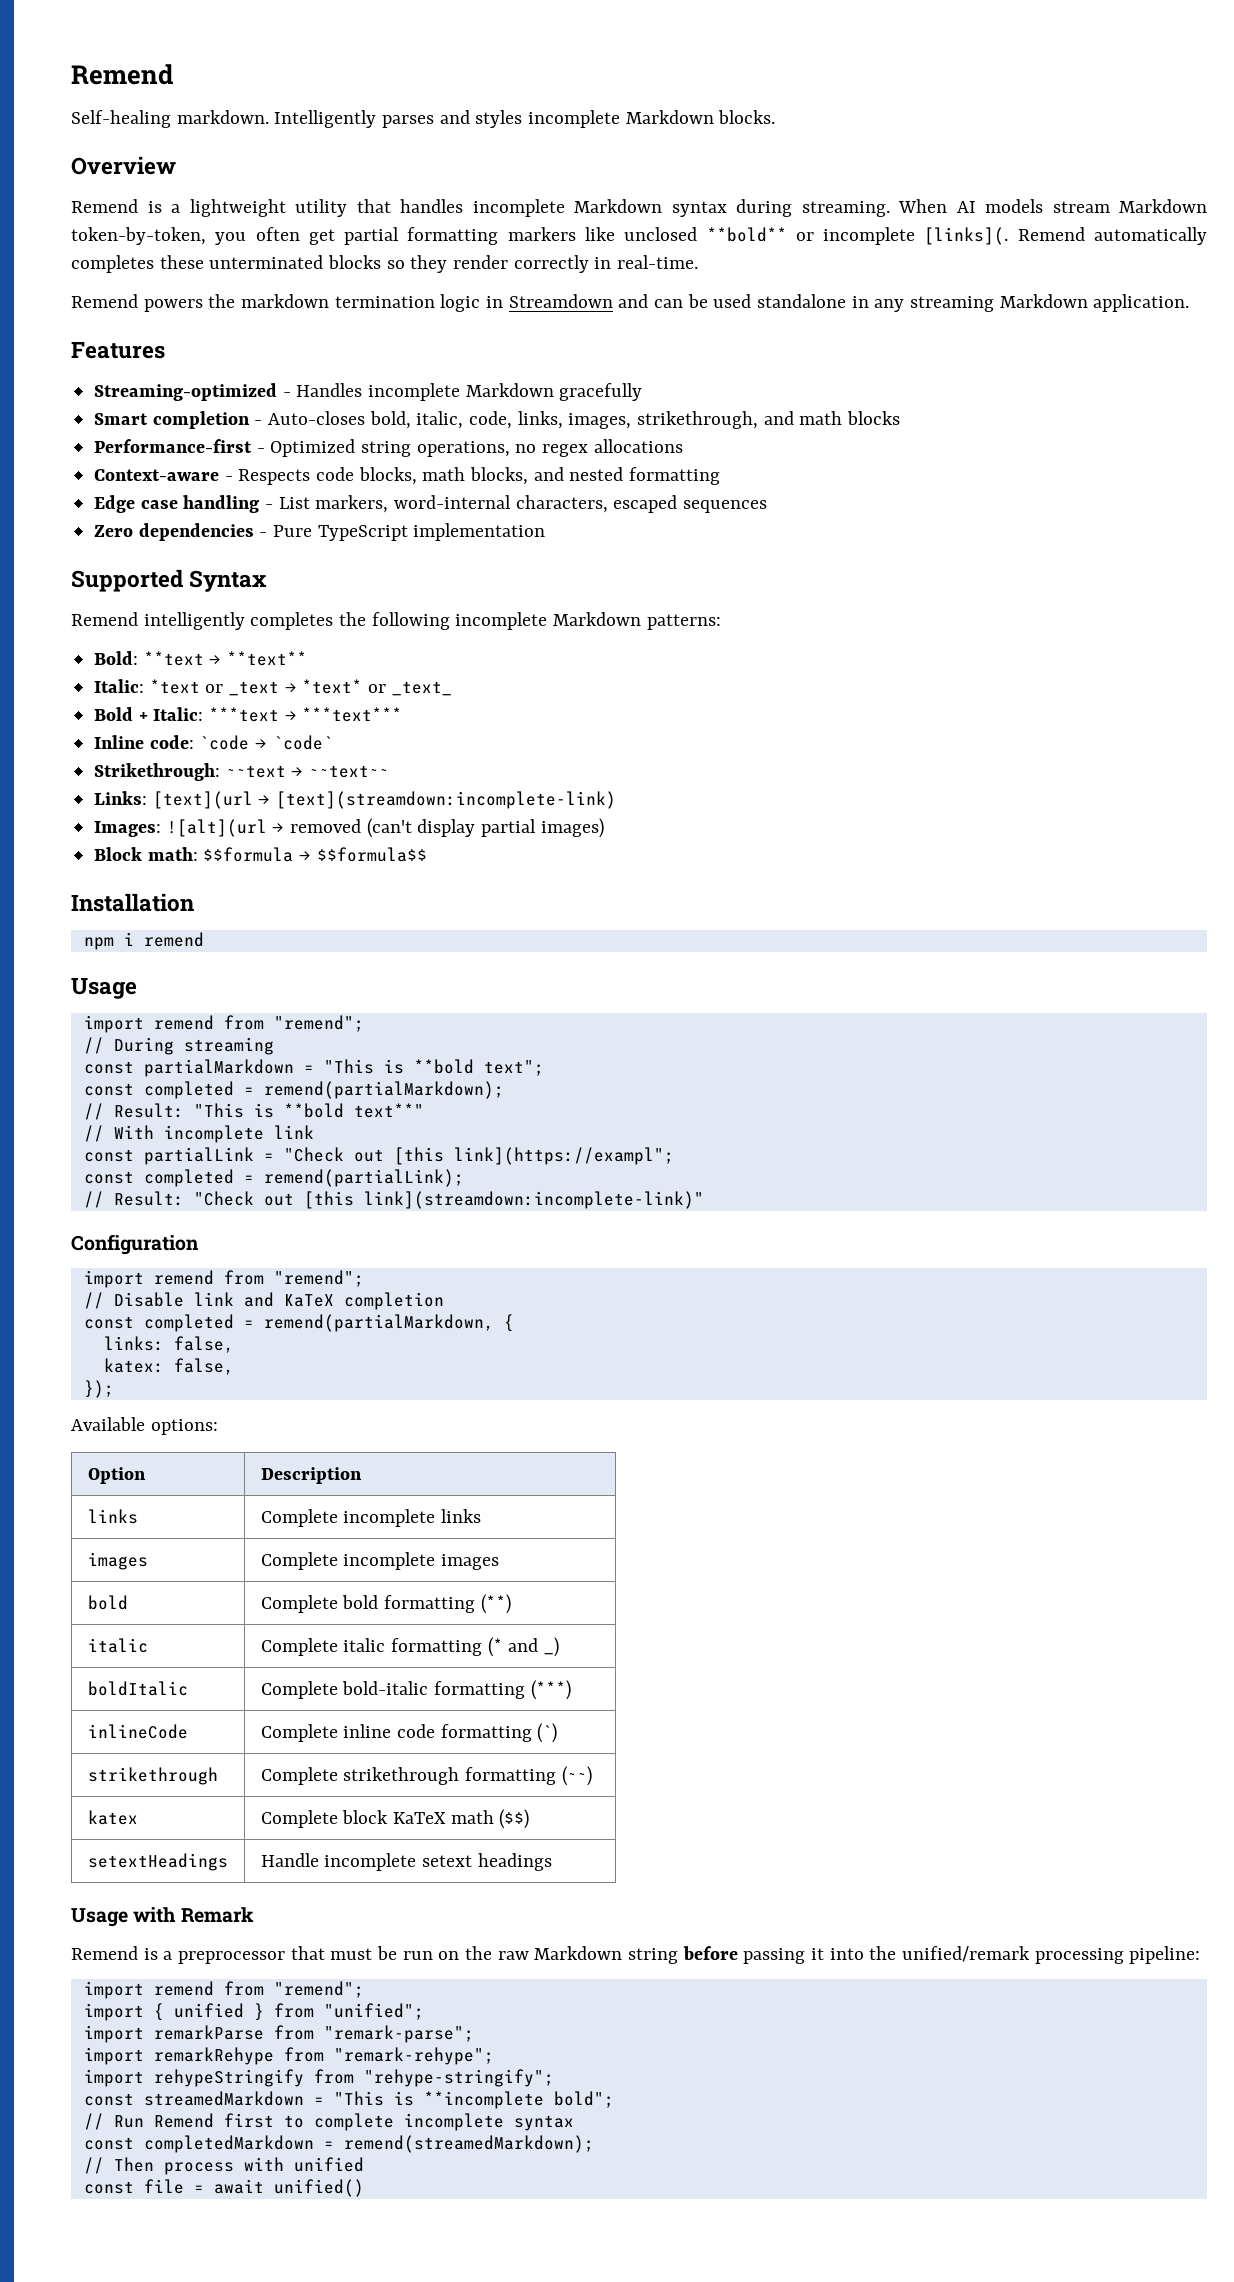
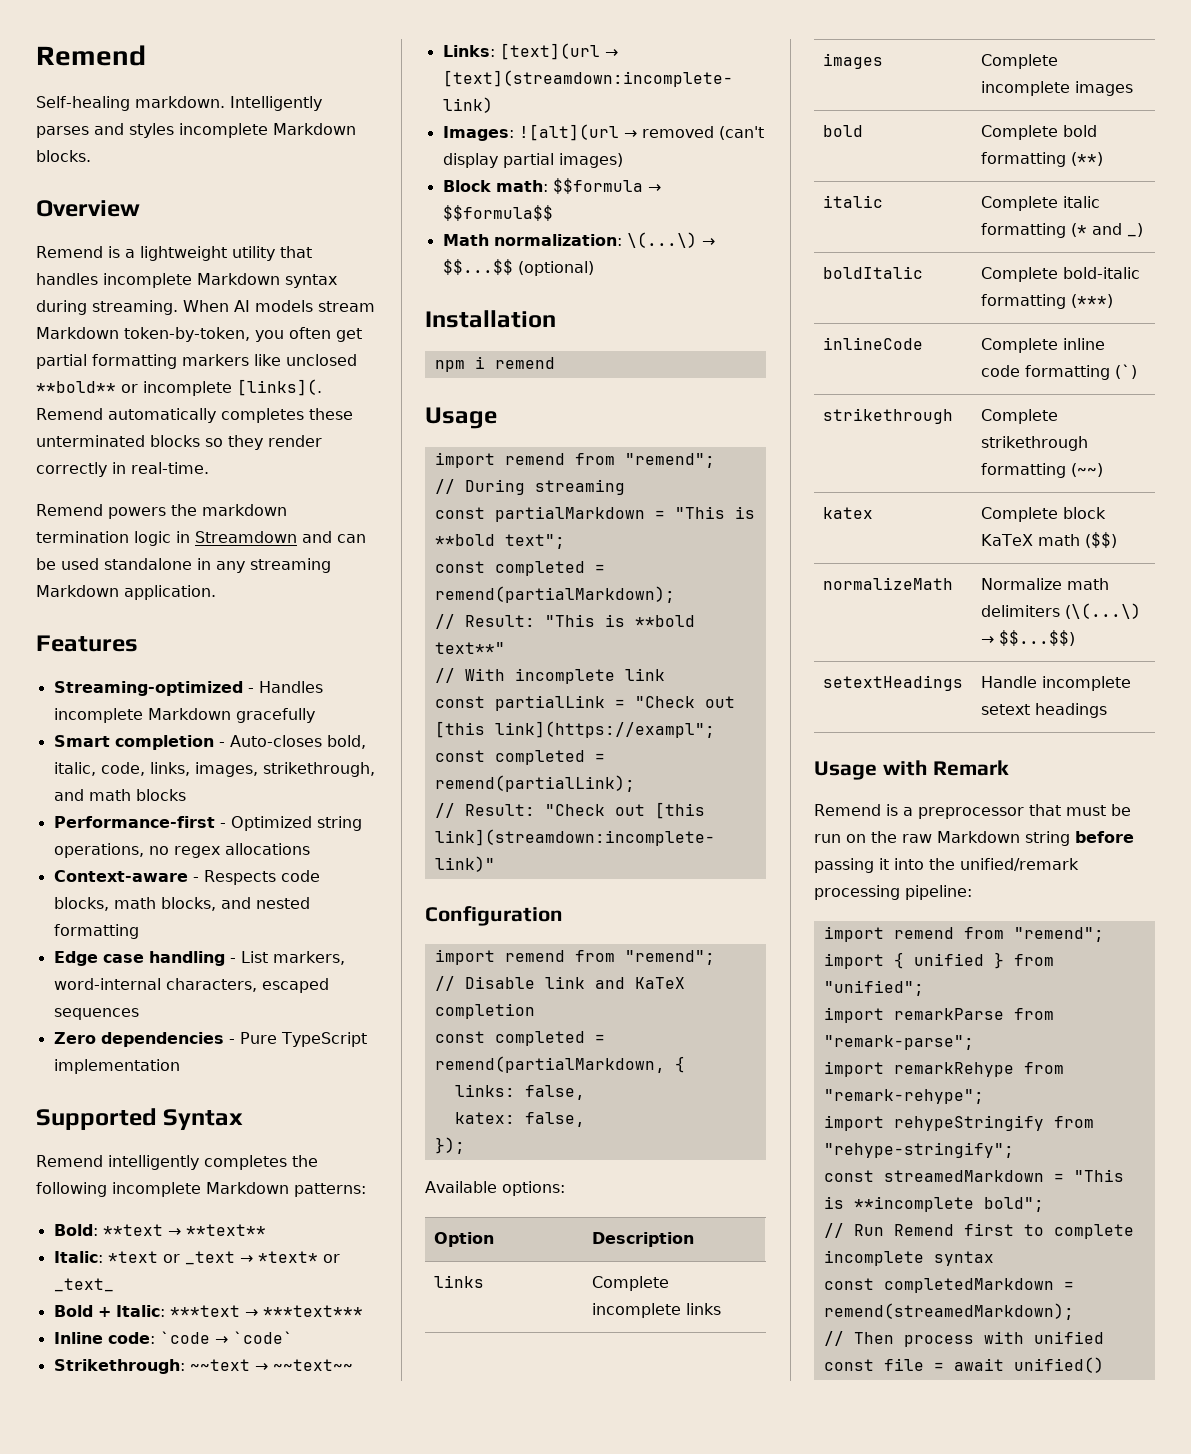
+ Math normalization: \(...\) → $$...$$ (optional)
+ normalizeMath | Normalize math delimiters (\(...\) → $$...$$)

